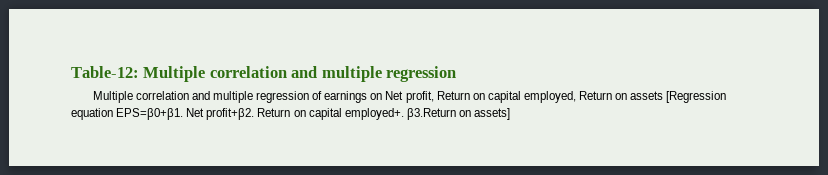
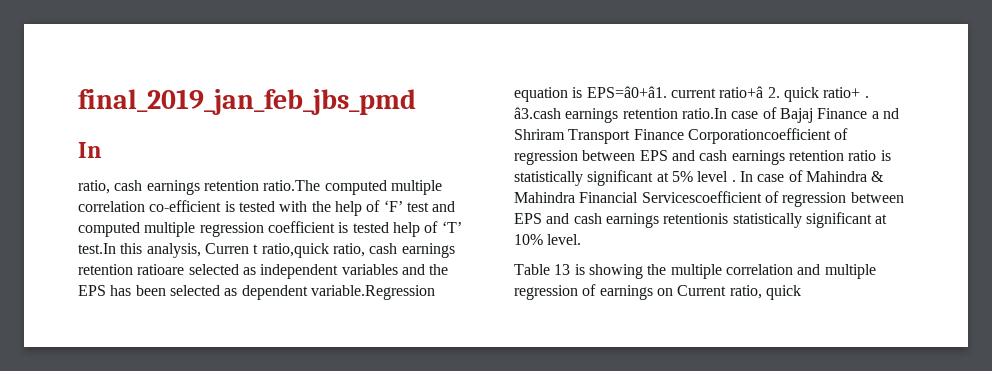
- Table-12: Multiple correlation and multiple regression
- Multiple correlation and multiple regression of earnings on Net profit, Return on capital employed, Return on assets [Regression equation EPS=β0+β1. Net profit+β2. Return on capital employed+. β3.Return on assets]
+ final_2019_jan_feb_jbs_pmd
+ In
+ ratio, cash earnings retention ratio.The computed multiple correlation co-efficient is tested with the help of ‘F’ test and computed multiple regression coefficient is tested help of ‘T’ test.In this analysis, Curren t ratio,quick ratio, cash earnings retention ratioare selected as independent variables and the EPS has been selected as dependent variable.Regression equation is EPS=â0+â1. current ratio+â 2. quick ratio+ . â3.cash earnings retention ratio.In case of Bajaj Finance a nd Shriram Transport Finance Corporationcoefficient of regression between EPS and cash earnings retention ratio is statistically significant at 5% level . In case of Mahindra & Mahindra Financial Servicescoefficient of regression between EPS and cash earnings retentionis statistically significant at 10% level.
+ Table 13 is showing the multiple correlation and multiple regression of earnings on Current ratio, quick

